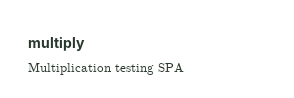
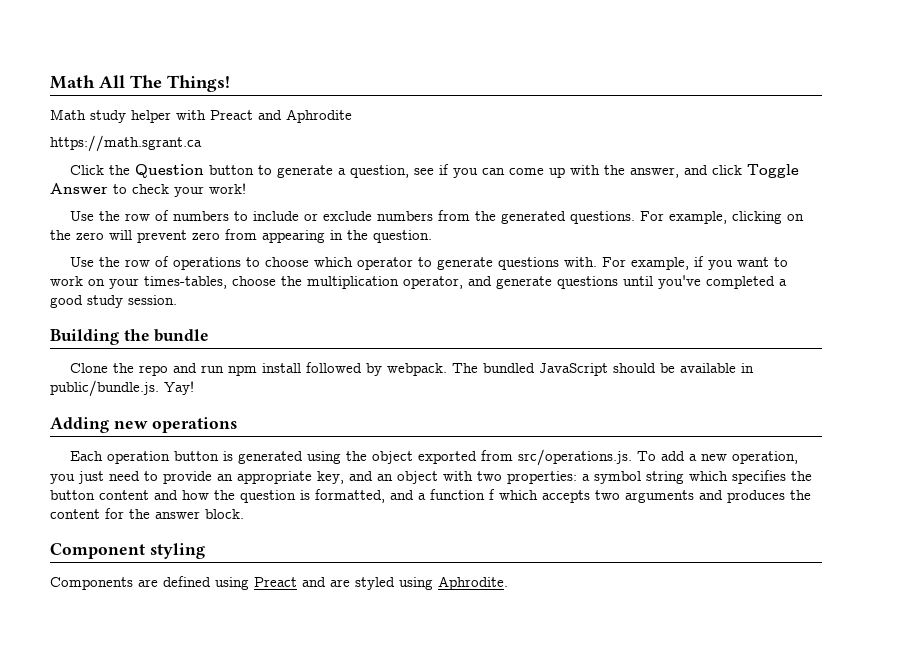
- multiply
- Multiplication testing SPA
+ Math All The Things!
+ Math study helper with Preact and Aphrodite
+ https://math.sgrant.ca
+ Click the Question button to generate a question, see if you can come up with the answer, and click Toggle Answer to check your work!
+ Use the row of numbers to include or exclude numbers from the generated questions. For example, clicking on the zero will prevent zero from appearing in the question.
+ Use the row of operations to choose which operator to generate questions with. For example, if you want to work on your times-tables, choose the multiplication operator, and generate questions until you've completed a good study session.
+ Building the bundle
+ Clone the repo and run npm install followed by webpack. The bundled JavaScript should be available in public/bundle.js. Yay!
+ Adding new operations
+ Each operation button is generated using the object exported from src/operations.js. To add a new operation, you just need to provide an appropriate key, and an object with two properties: a symbol string which specifies the button content and how the question is formatted, and a function f which accepts two arguments and produces the content for the answer block.
+ Component styling
+ Components are defined using Preact and are styled using Aphrodite.

